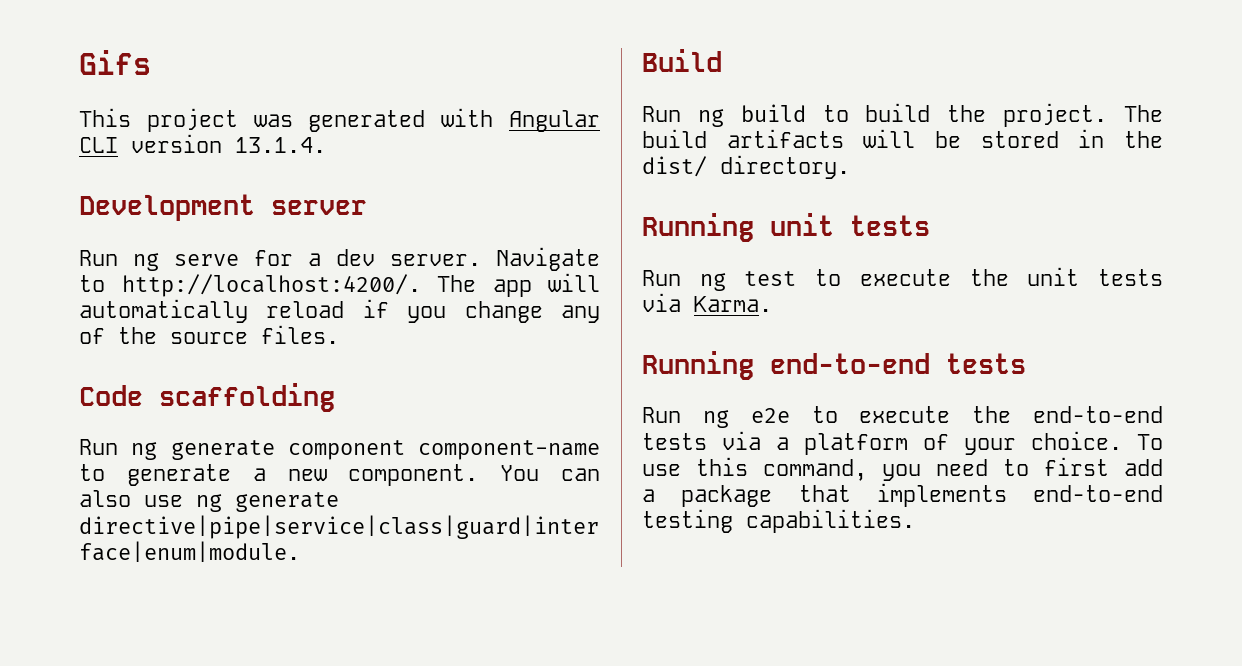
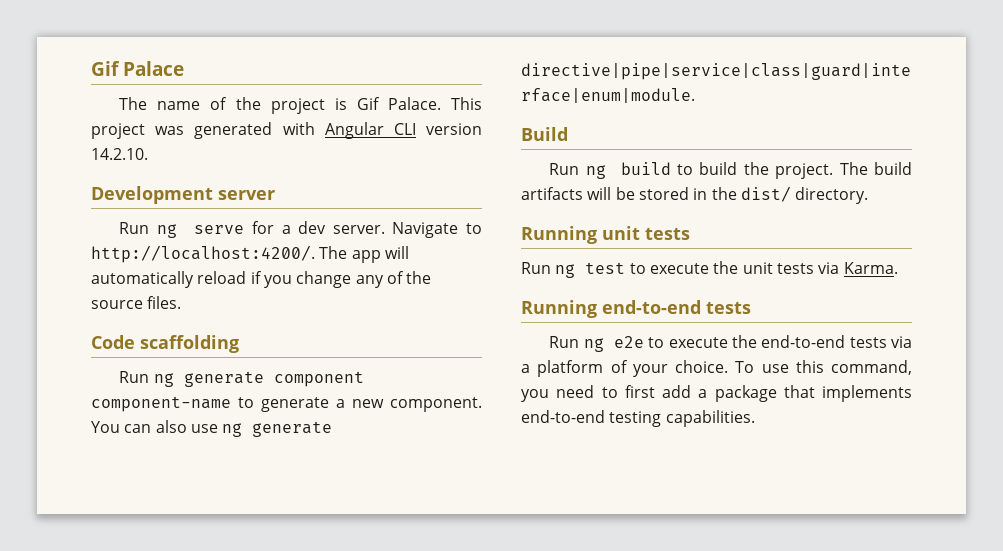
- Gifs
- This project was generated with Angular CLI version 13.1.4.
+ Gif Palace
+ The name of the project is Gif Palace. This project was generated with Angular CLI version 14.2.10.

